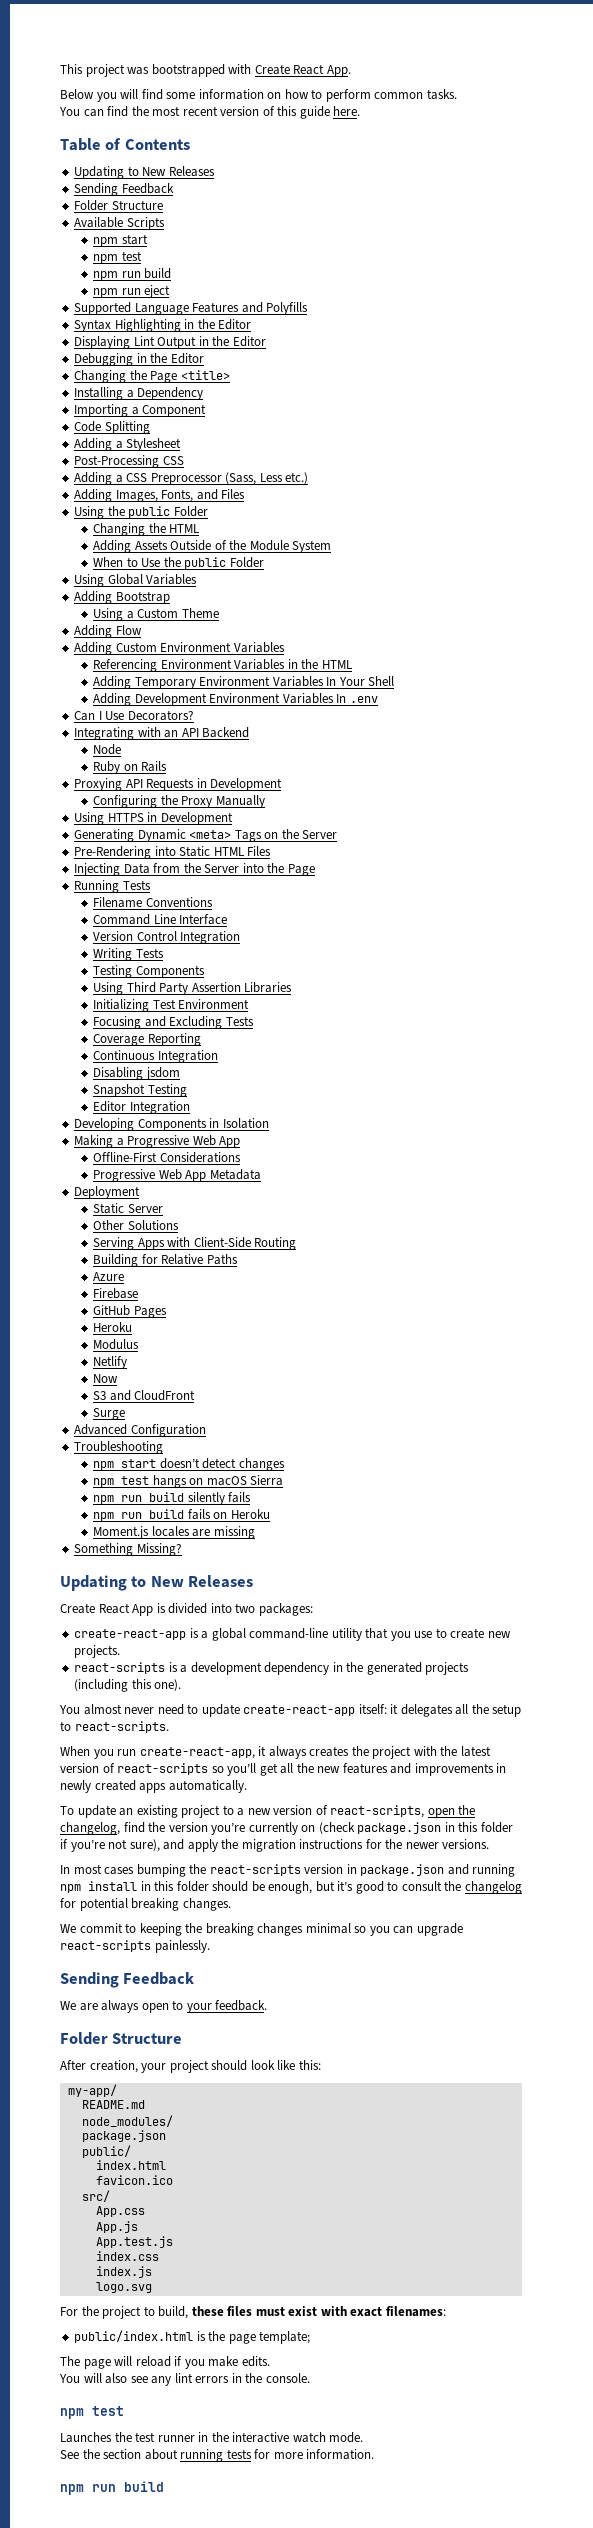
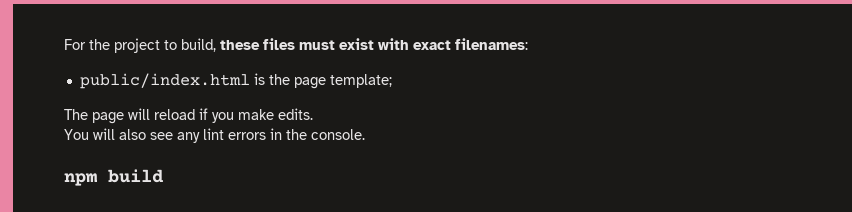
- This project was bootstrapped with Create React App.
- Below you will find some information on how to perform common tasks.
- You can find the most recent version of this guide here.
- Table of Contents
- Updating to New Releases
- Sending Feedback
- Folder Structure
- Available Scripts
- npm start
- npm test
- npm run build
- npm run eject
- Supported Language Features and Polyfills
- Syntax Highlighting in the Editor
- Displaying Lint Output in the Editor
- Debugging in the Editor
- Changing the Page <title>
- Installing a Dependency
- Importing a Component
- Code Splitting
- Adding a Stylesheet
- Post-Processing CSS
- Adding a CSS Preprocessor (Sass, Less etc.)
- Adding Images, Fonts, and Files
- Using the public Folder
- Changing the HTML
- Adding Assets Outside of the Module System
- When to Use the public Folder
- Using Global Variables
- Adding Bootstrap
- Using a Custom Theme
- Adding Flow
- Adding Custom Environment Variables
- Referencing Environment Variables in the HTML
- Adding Temporary Environment Variables In Your Shell
- Adding Development Environment Variables In .env
- Can I Use Decorators?
- Integrating with an API Backend
- Node
- Ruby on Rails
- Proxying API Requests in Development
- Configuring the Proxy Manually
- Using HTTPS in Development
- Generating Dynamic <meta> Tags on the Server
- Pre-Rendering into Static HTML Files
- Injecting Data from the Server into the Page
- Running Tests
- Filename Conventions
- Command Line Interface
- Version Control Integration
- Writing Tests
- Testing Components
- Using Third Party Assertion Libraries
- Initializing Test Environment
- Focusing and Excluding Tests
- Coverage Reporting
- Continuous Integration
- Disabling jsdom
- Snapshot Testing
- Editor Integration
- Developing Components in Isolation
- Making a Progressive Web App
- Offline-First Considerations
- Progressive Web App Metadata
- Deployment
- Static Server
- Other Solutions
- Serving Apps with Client-Side Routing
- Building for Relative Paths
- Azure
- Firebase
- GitHub Pages
- Heroku
- Modulus
- Netlify
- Now
- S3 and CloudFront
- Surge
- Advanced Configuration
- Troubleshooting
- npm start doesn’t detect changes
- npm test hangs on macOS Sierra
- npm run build silently fails
- npm run build fails on Heroku
- Moment.js locales are missing
- Something Missing?
- Updating to New Releases
- Create React App is divided into two packages:
- create-react-app is a global command-line utility that you use to create new projects.
- react-scripts is a development dependency in the generated projects (including this one).
- You almost never need to update create-react-app itself: it delegates all the setup to react-scripts.
- When you run create-react-app, it always creates the project with the latest version of react-scripts so you’ll get all the new features and improvements in newly created apps automatically.
- To update an existing project to a new version of react-scripts, open the changelog, find the version you’re currently on (check package.json in this folder if you’re not sure), and apply the migration instructions for the newer versions.
- In most cases bumping the react-scripts version in package.json and running npm install in this folder should be enough, but it’s good to consult the changelog for potential breaking changes.
- We commit to keeping the breaking changes minimal so you can upgrade react-scripts painlessly.
- Sending Feedback
- We are always open to your feedback.
- Folder Structure
- After creation, your project should look like this:
- my-app/
- README.md
- node_modules/
- package.json
- public/
- index.html
- favicon.ico
- src/
- App.css
- App.js
- App.test.js
- index.css
- index.js
- logo.svg
  You will also see any lint errors in the console.
- npm test
- Launches the test runner in the interactive watch mode.
- See the section about running tests for more information.
- npm run build
+ npm build

